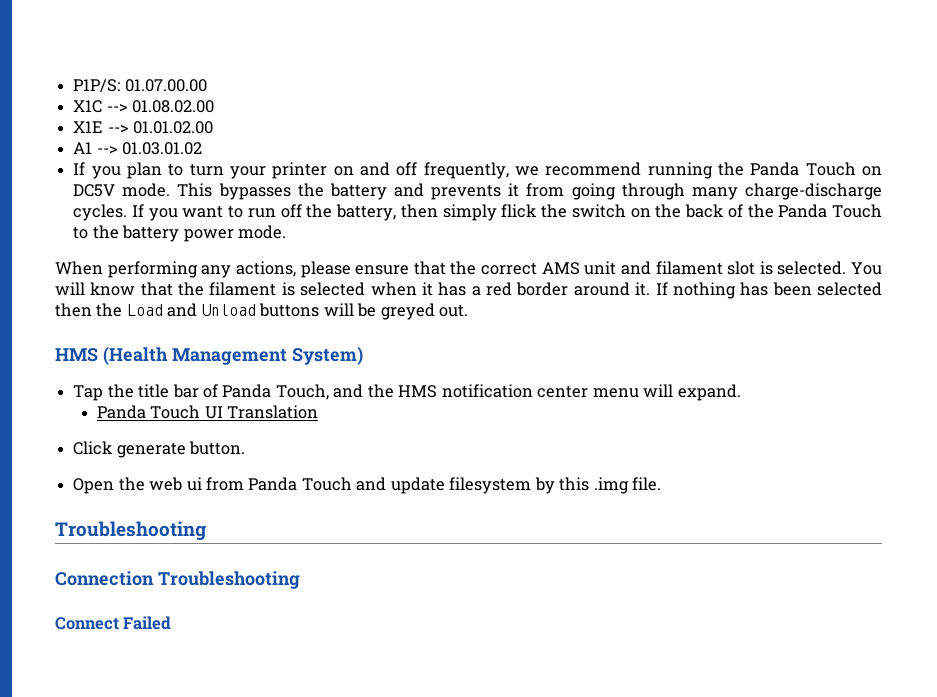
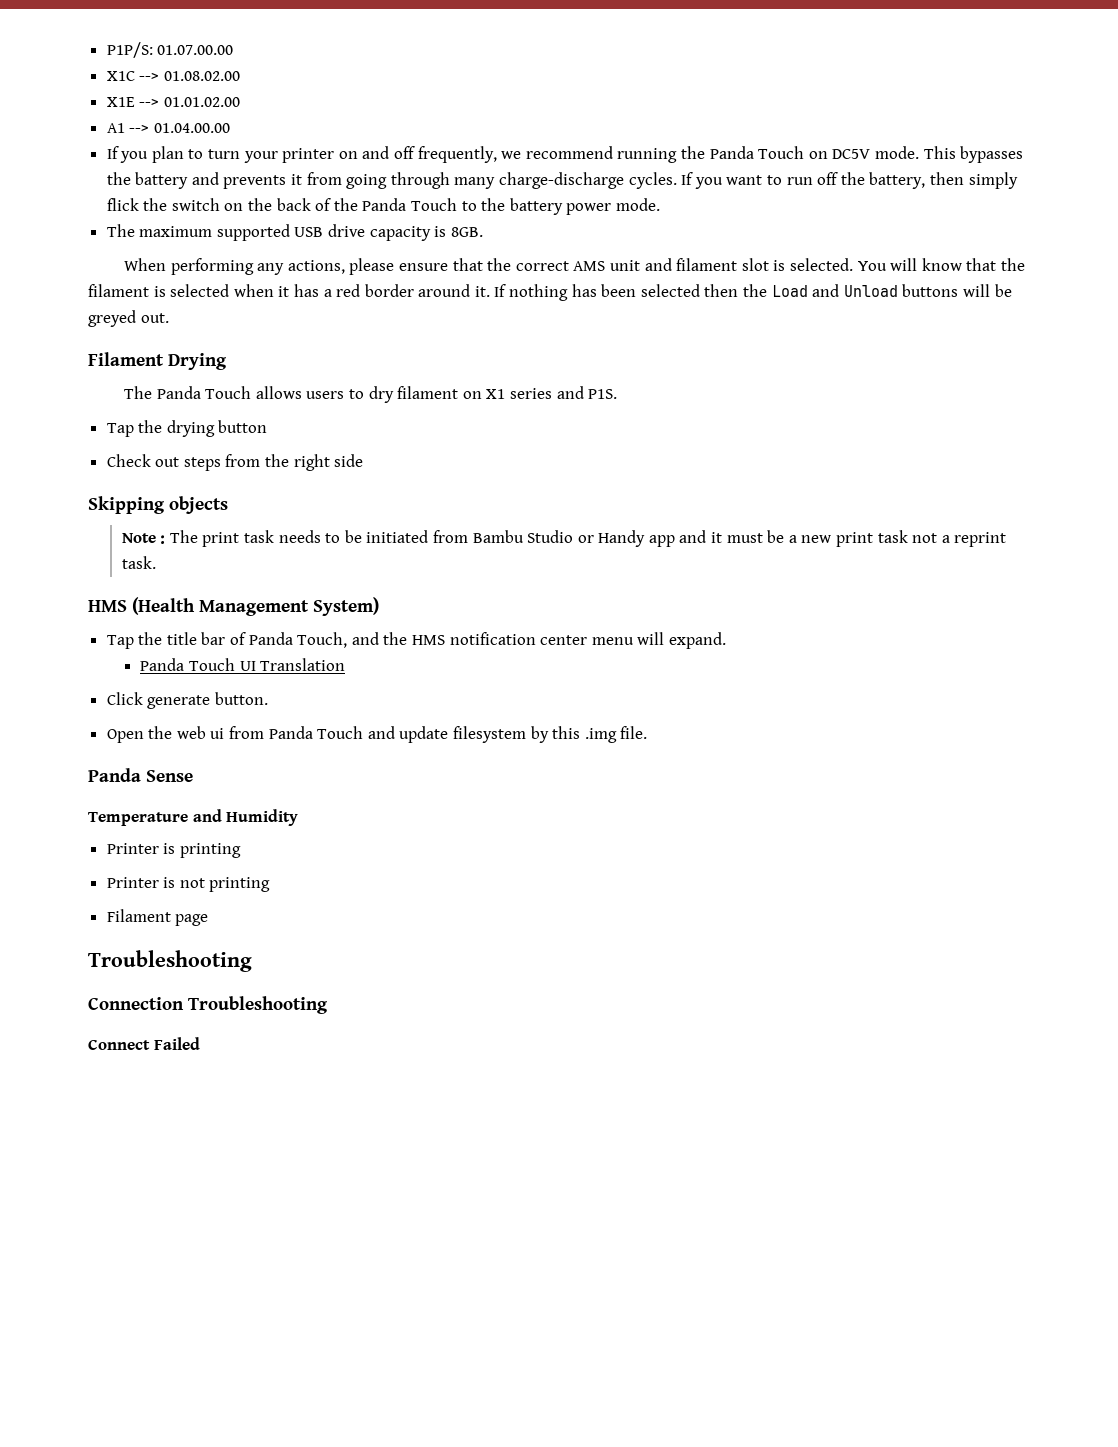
- A1 --> 01.03.01.02
+ A1 --> 01.04.00.00
+ The maximum supported USB drive capacity is 8GB.
+ Filament Drying
+ The Panda Touch allows users to dry filament on X1 series and P1S.
+ Tap the drying button
+ Check out steps from the right side
+ Skipping objects
+ Note : The print task needs to be initiated from Bambu Studio or Handy app and it must be a new print task not a reprint task.
+ Panda Sense
+ Temperature and Humidity
+ Printer is printing
+ Printer is not printing
+ Filament page

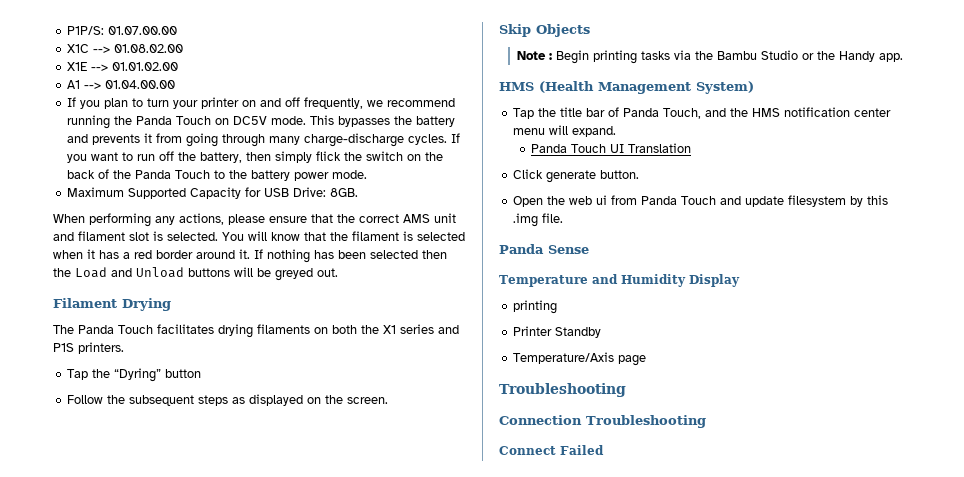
- The maximum supported USB drive capacity is 8GB.
+ Maximum Supported Capacity for USB Drive: 8GB.
- The Panda Touch allows users to dry filament on X1 series and P1S.
- Tap the drying button
+ The Panda Touch facilitates drying filaments on both the X1 series and P1S printers.
+ Tap the “Dyring” button
- Check out steps from the right side
- Skipping objects
- Note : The print task needs to be initiated from Bambu Studio or Handy app and it must be a new print task not a reprint task.
+ Follow the subsequent steps as displayed on the screen.
+ Skip Objects
+ Note : Begin printing tasks via the Bambu Studio or the Handy app.
- Temperature and Humidity
- Printer is printing
+ Temperature and Humidity Display
+ printing
- Printer is not printing
- Filament page
+ Printer Standby
+ Temperature/Axis page

